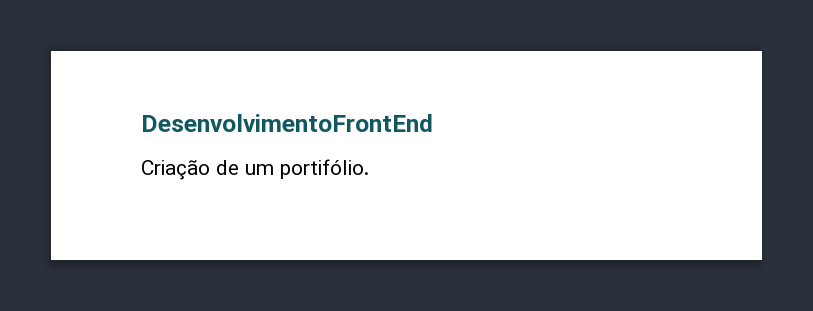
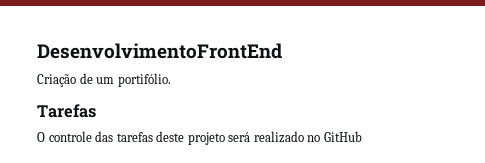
+ Tarefas
+ O controle das tarefas deste projeto será realizado no GitHub

